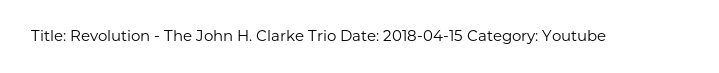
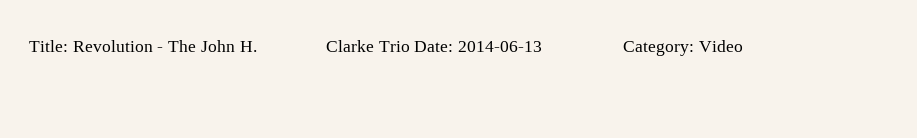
- Title: Revolution - The John H. Clarke Trio Date: 2018-04-15 Category: Youtube
+ Title: Revolution - The John H. Clarke Trio Date: 2014-06-13 Category: Video

